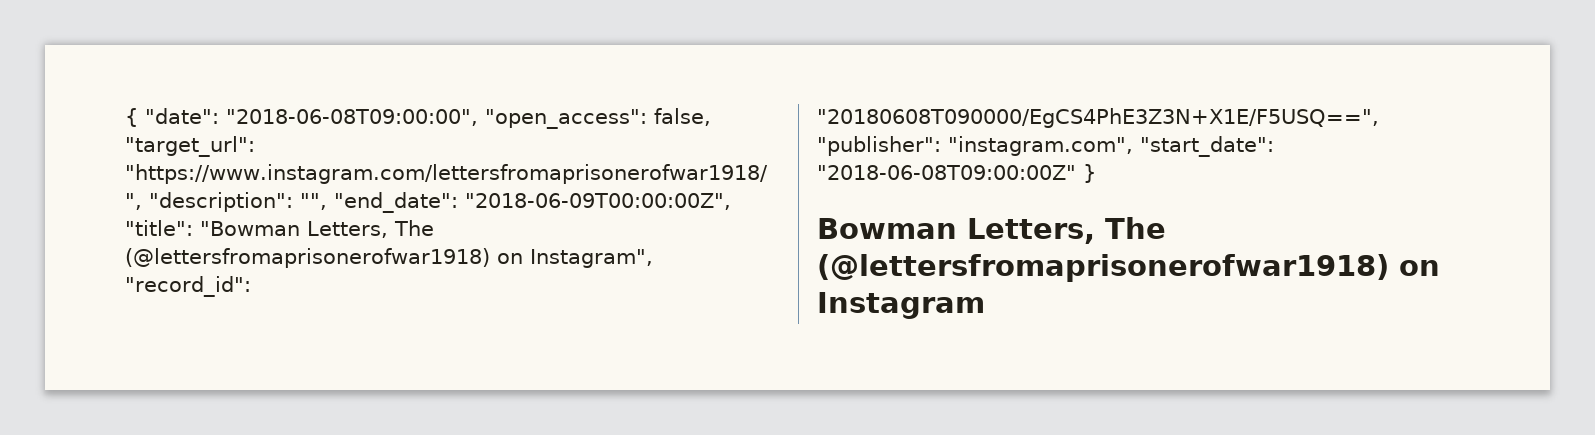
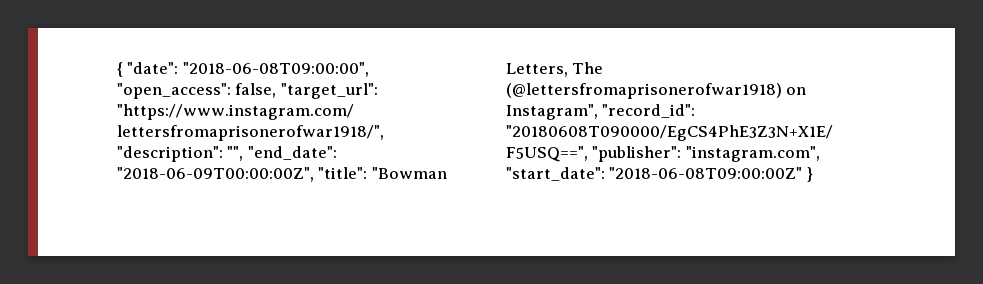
- Bowman Letters, The (@lettersfromaprisonerofwar1918) on Instagram

